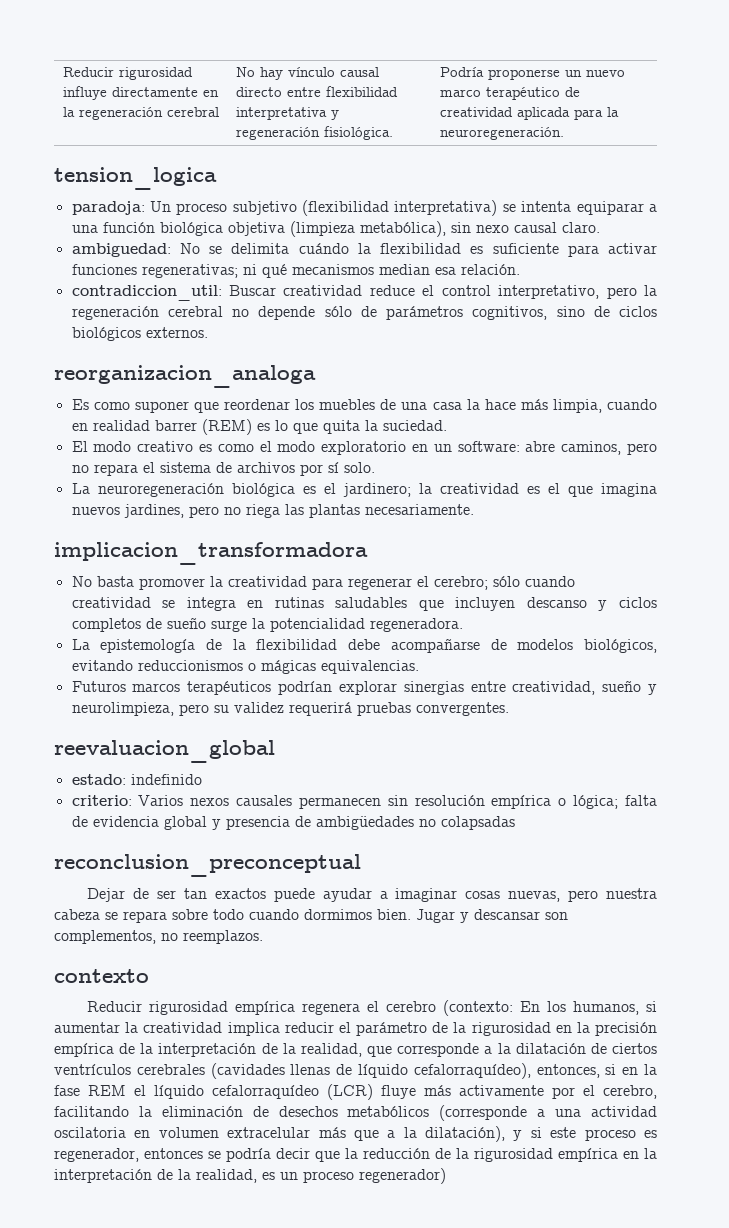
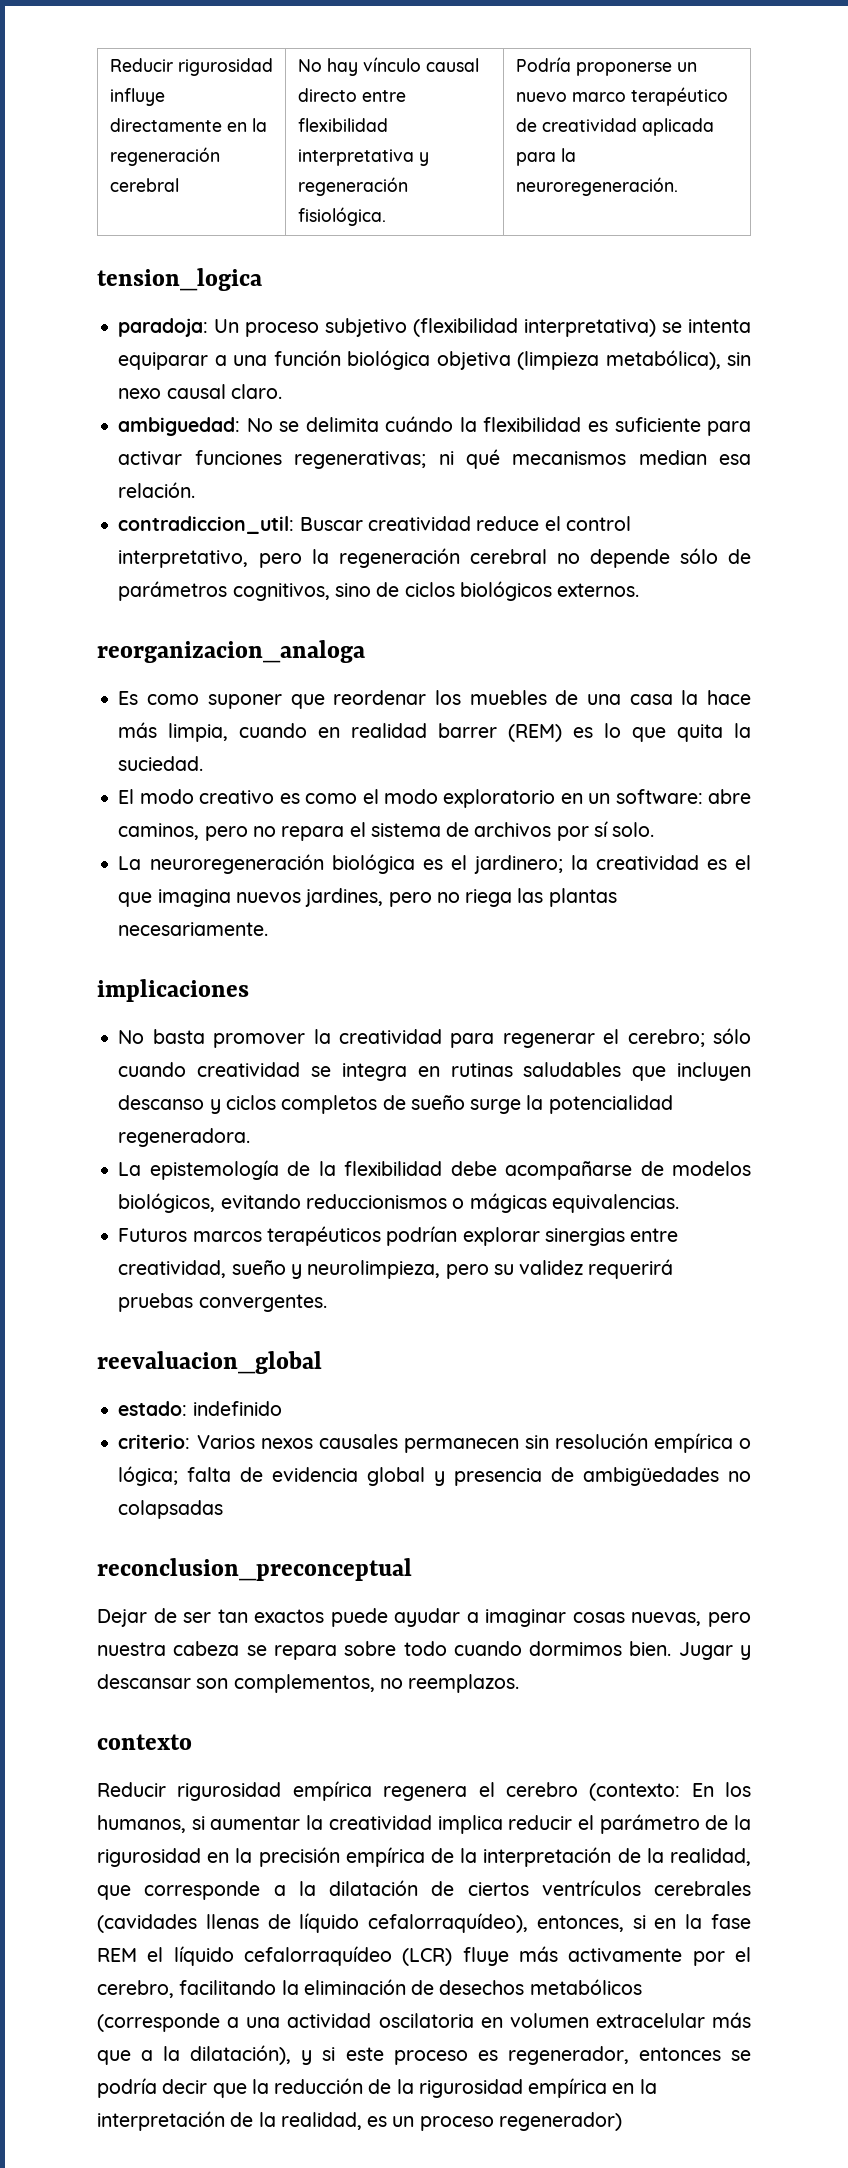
- implicacion_transformadora
+ implicaciones

